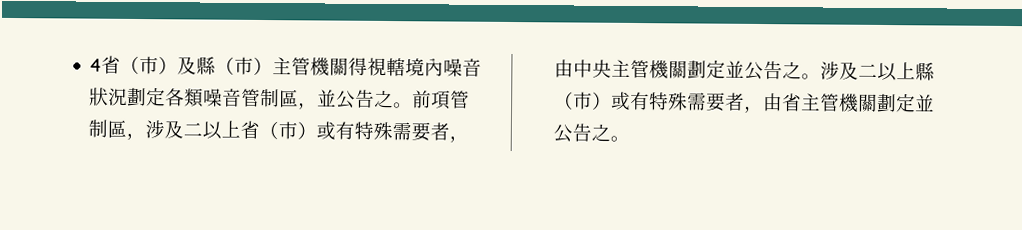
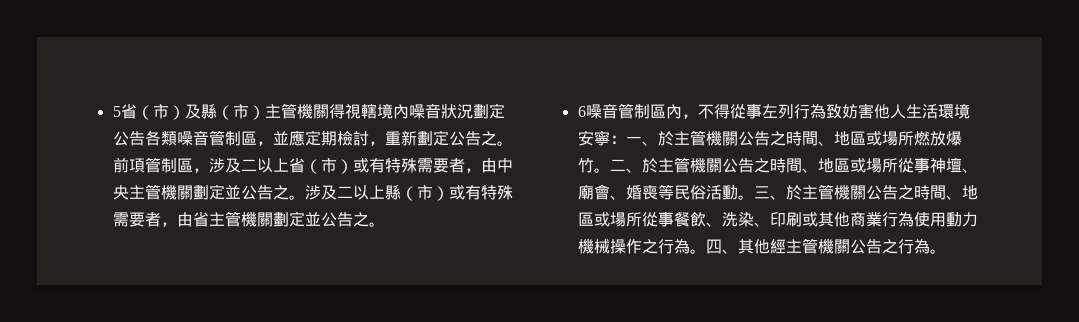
- 4省（市）及縣（市）主管機關得視轄境內噪音狀況劃定各類噪音管制區，並公告之。
+ 5省（市）及縣（市）主管機關得視轄境內噪音狀況劃定公告各類噪音管制區，並應定期檢討，重新劃定公告之。
+ 6噪音管制區內，不得從事左列行為致妨害他人生活環境安寧：一、於主管機關公告之時間、地區或場所燃放爆竹。二、於主管機關公告之時間、地區或場所從事神壇、廟會、婚喪等民俗活動。三、於主管機關公告之時間、地區或場所從事餐飲、洗染、印刷或其他商業行為使用動力機械操作之行為。四、其他經主管機關公告之行為。

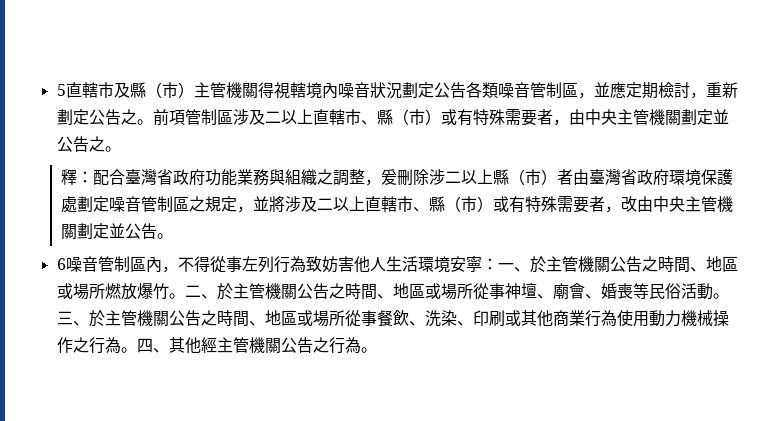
- 5省（市）及縣（市）主管機關得視轄境內噪音狀況劃定公告各類噪音管制區，並應定期檢討，重新劃定公告之。
+ 5直轄市及縣（市）主管機關得視轄境內噪音狀況劃定公告各類噪音管制區，並應定期檢討，重新劃定公告之。
- 前項管制區，涉及二以上省（市）或有特殊需要者，由中央主管機關劃定並公告之。涉及二以上縣（市）或有特殊需要者，由省主管機關劃定並公告之。
+ 前項管制區涉及二以上直轄市、縣（市）或有特殊需要者，由中央主管機關劃定並公告之。
+ 釋：配合臺灣省政府功能業務與組織之調整，爰刪除涉二以上縣（市）者由臺灣省政府環境保護處劃定噪音管制區之規定，並將涉及二以上直轄市、縣（市）或有特殊需要者，改由中央主管機關劃定並公告。

